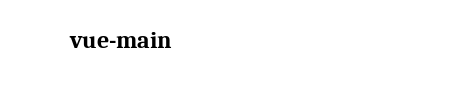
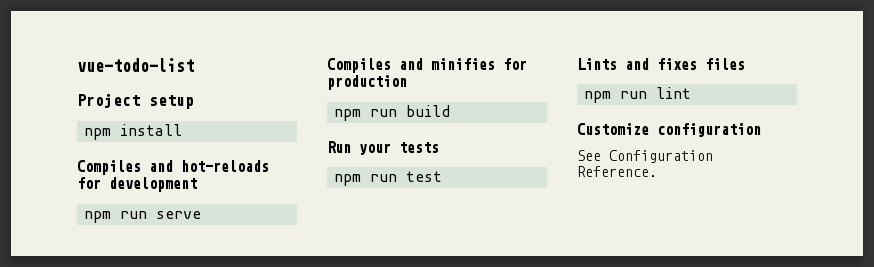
- vue-main
+ vue-todo-list
+ Project setup
+ npm install
+ Compiles and hot-reloads for development
+ npm run serve
+ Compiles and minifies for production
+ npm run build
+ Run your tests
+ npm run test
+ Lints and fixes files
+ npm run lint
+ Customize configuration
+ See Configuration Reference.

